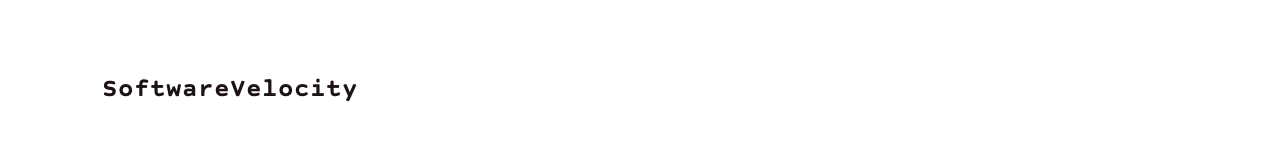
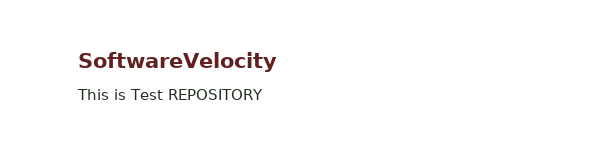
+ This is Test REPOSITORY

